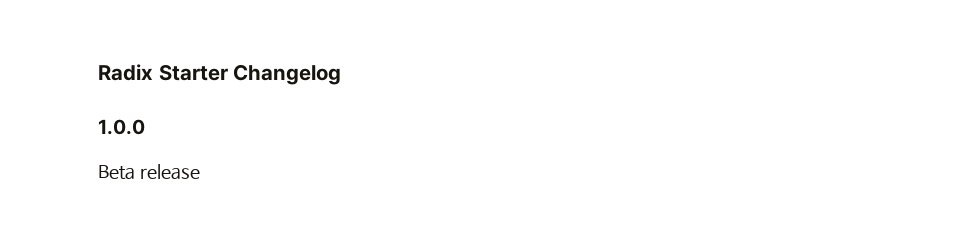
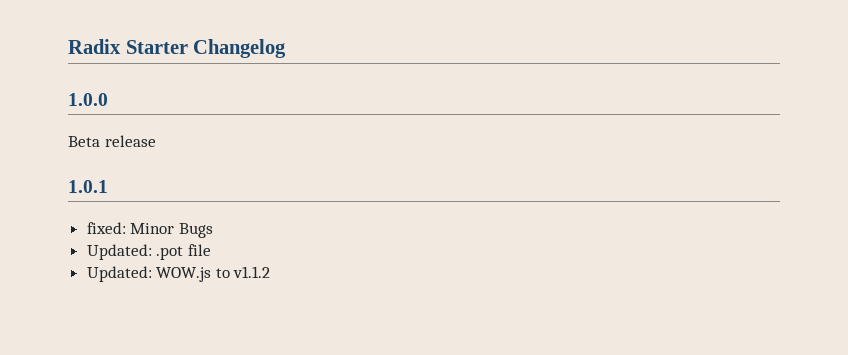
+ 1.0.1
+ fixed: Minor Bugs
+ Updated: .pot file
+ Updated: WOW.js to v1.1.2

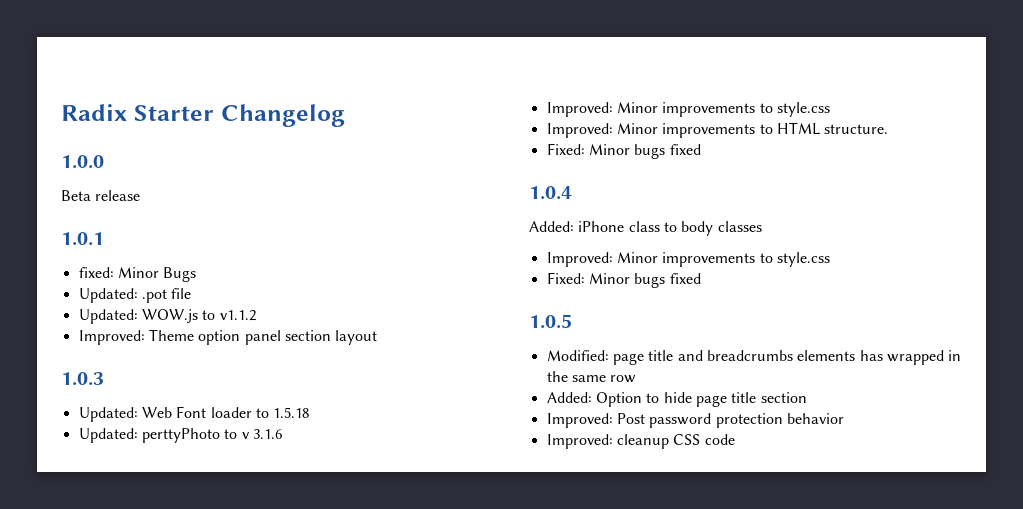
+ Improved: Theme option panel section layout
+ 1.0.3
+ Updated: Web Font loader to 1.5.18
+ Updated: perttyPhoto to v 3.1.6
+ Improved: Minor improvements to style.css
+ Improved: Minor improvements to HTML structure.
+ Fixed: Minor bugs fixed
+ 1.0.4
+ Added: iPhone class to body classes
+ Improved: Minor improvements to style.css
+ Fixed: Minor bugs fixed
+ 1.0.5
+ Modified: page title and breadcrumbs elements has wrapped in the same row
+ Added: Option to hide page title section
+ Improved: Post password protection behavior
+ Improved: cleanup CSS code

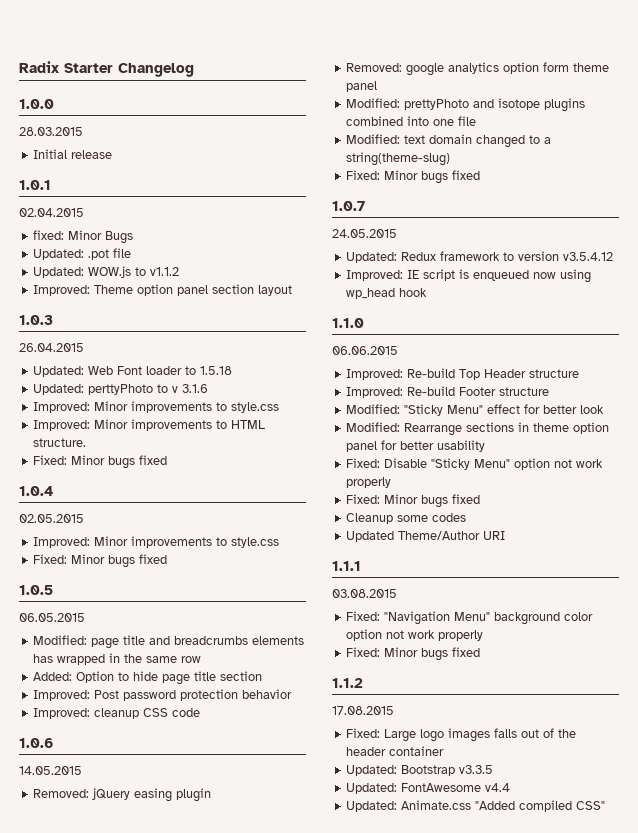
- Beta release
+ 28.03.2015
+ Initial release
+ 02.04.2015
+ 26.04.2015
- Added: iPhone class to body classes
+ 02.05.2015
+ 06.05.2015
+ 1.0.6
+ 14.05.2015
+ Removed: jQuery easing plugin
+ Removed: google analytics option form theme panel
+ Modified: prettyPhoto and isotope plugins combined into one file
+ Modified: text domain changed to a string(theme-slug)
+ Fixed: Minor bugs fixed
+ 1.0.7
+ 24.05.2015
+ Updated: Redux framework to version v3.5.4.12
+ Improved: IE script is enqueued now using wp_head hook
+ 1.1.0
+ 06.06.2015
+ Improved: Re-build Top Header structure
+ Improved: Re-build Footer structure
+ Modified: "Sticky Menu" effect for better look
+ Modified: Rearrange sections in theme option panel for better usability
+ Fixed: Disable "Sticky Menu" option not work properly
+ Fixed: Minor bugs fixed
+ Cleanup some codes
+ Updated Theme/Author URI
+ 1.1.1
+ 03.08.2015
+ Fixed: "Navigation Menu" background color option not work properly
+ Fixed: Minor bugs fixed
+ 1.1.2
+ 17.08.2015
+ Fixed: Large logo images falls out of the header container
+ Updated: Bootstrap v3.3.5
+ Updated: FontAwesome v4.4
+ Updated: Animate.css "Added compiled CSS"

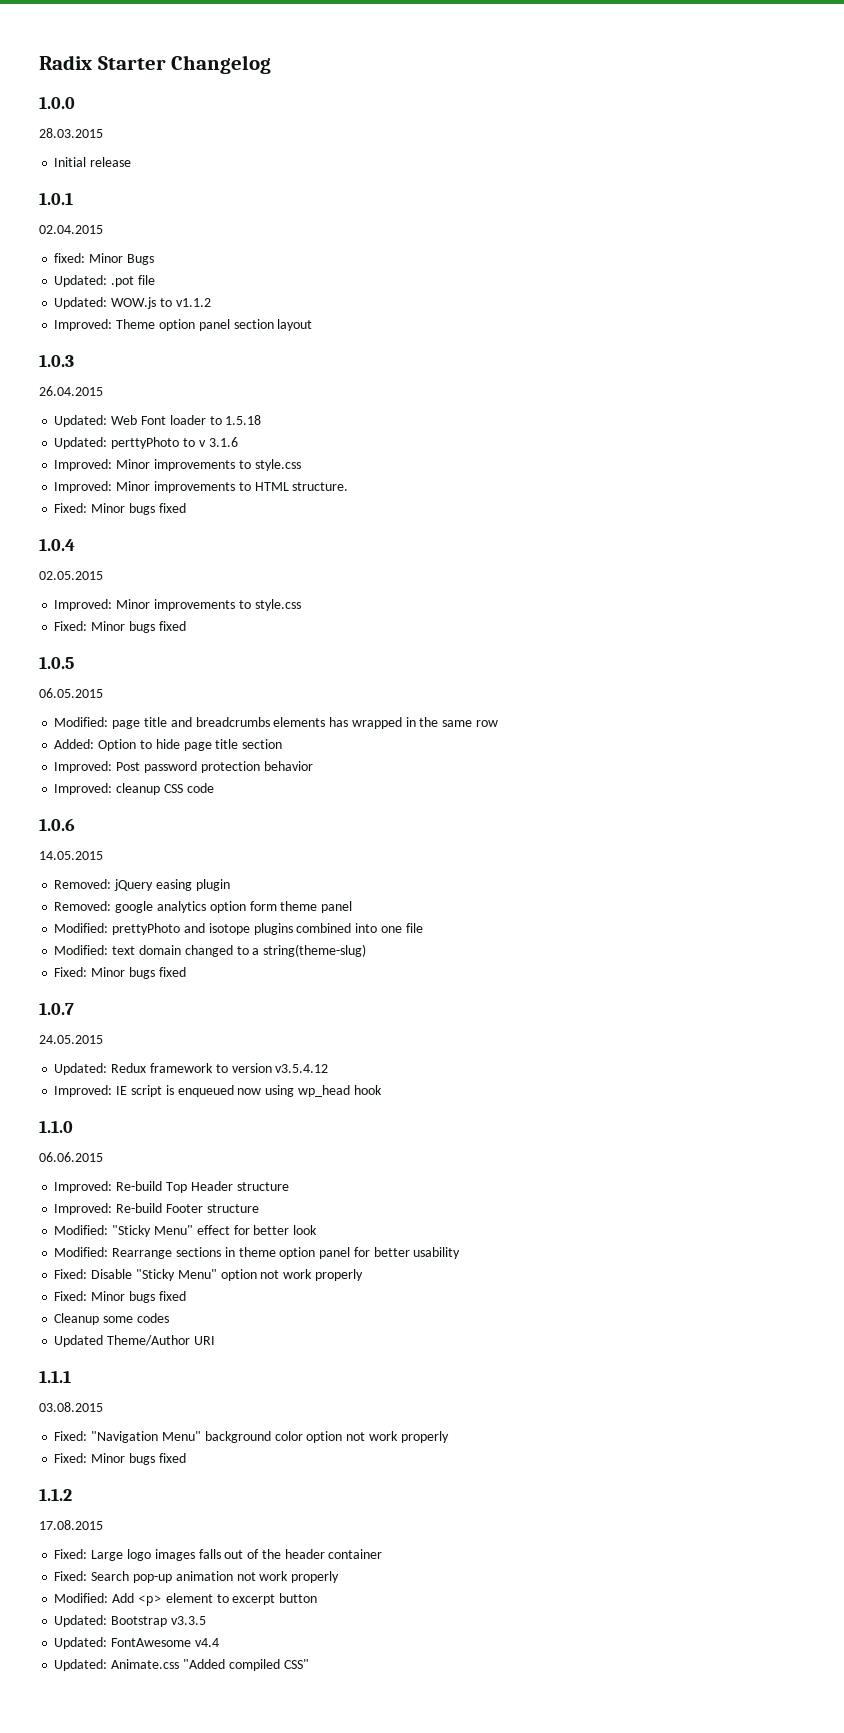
+ Fixed: Search pop-up animation not work properly
+ Modified: Add <p> element to excerpt button

